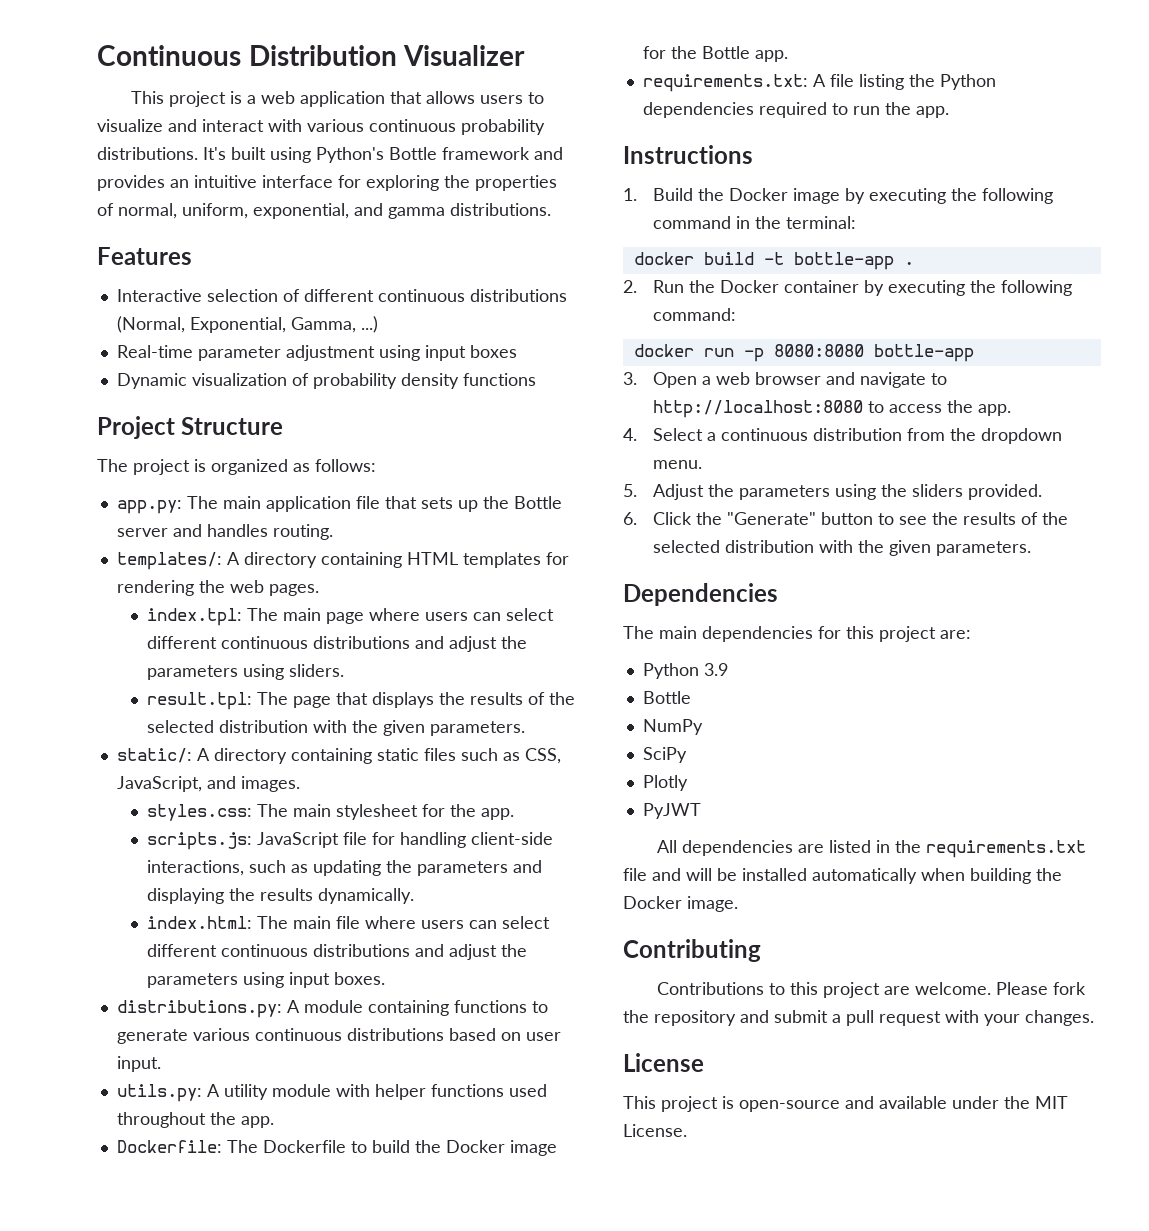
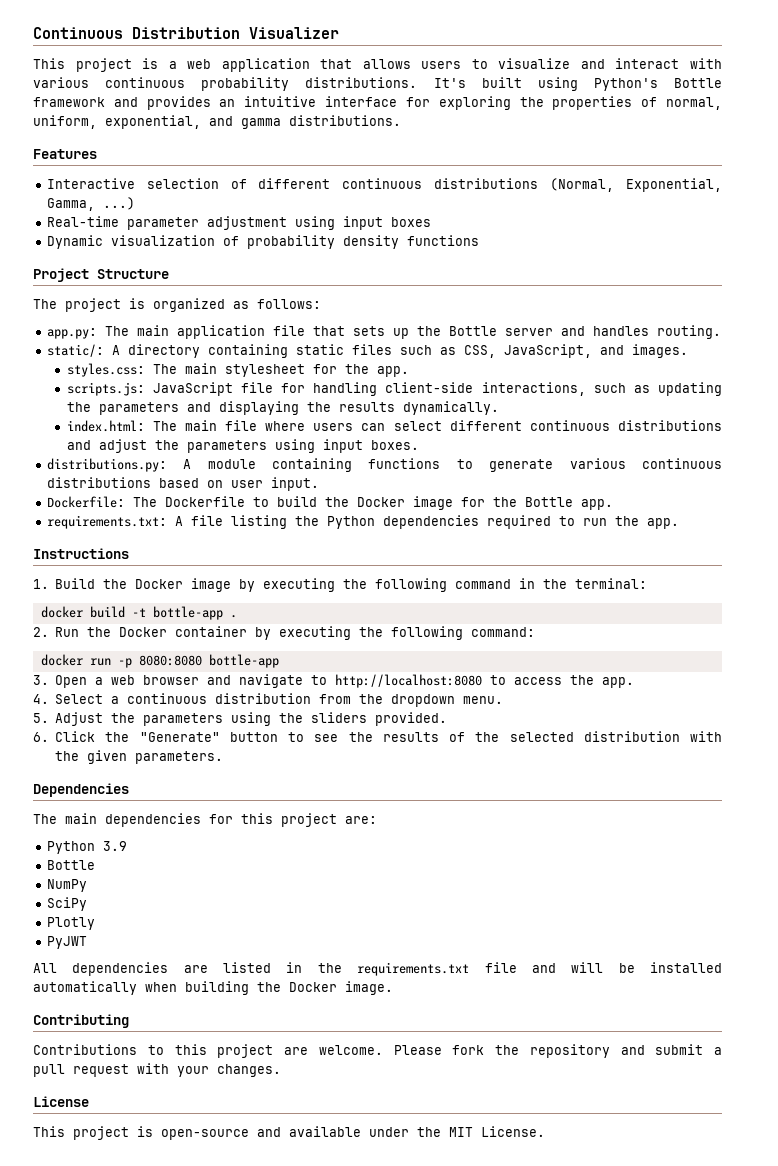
- templates/: A directory containing HTML templates for rendering the web pages.
- index.tpl: The main page where users can select different continuous distributions and adjust the parameters using sliders.
- result.tpl: The page that displays the results of the selected distribution with the given parameters.
- utils.py: A utility module with helper functions used throughout the app.

